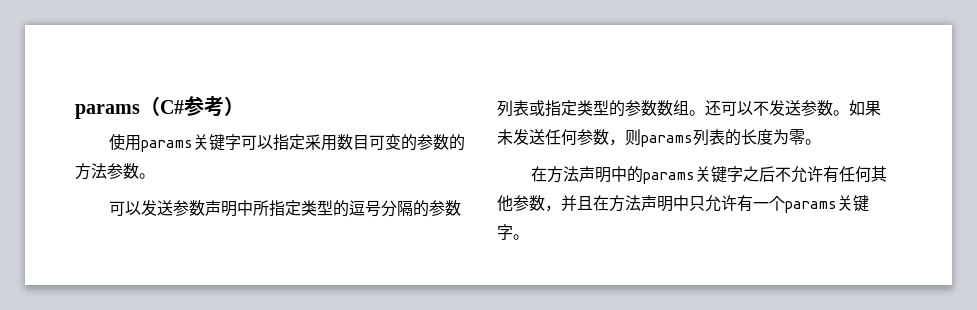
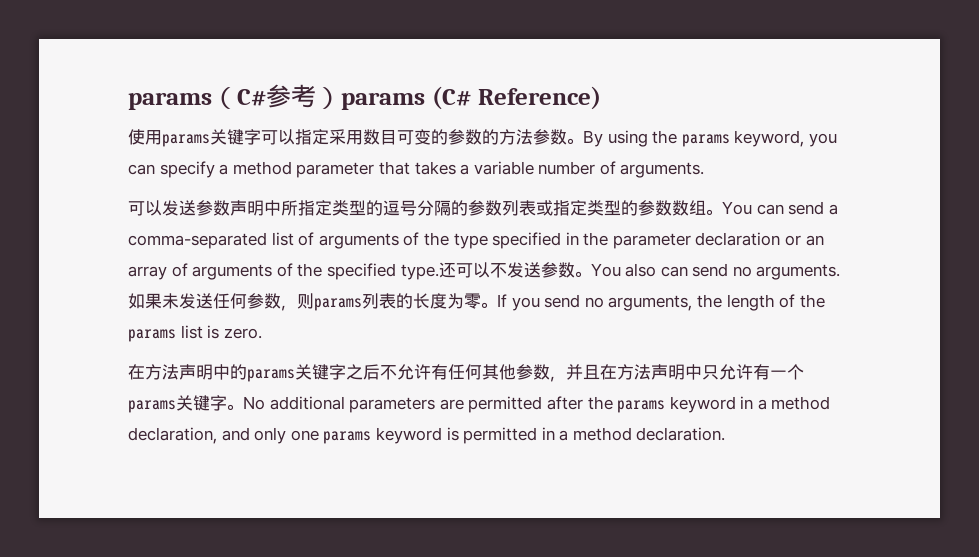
- params（C#参考）
+ params（C#参考）params (C# Reference)
+ By using the params keyword, you can specify a method parameter that takes a variable number of arguments.
+ You can send a comma-separated list of arguments of the type specified in the parameter declaration or an array of arguments of the specified type.
+ You also can send no arguments.
+ If you send no arguments, the length of the params list is zero.
+ No additional parameters are permitted after the params keyword in a method declaration, and only one params keyword is permitted in a method declaration.

